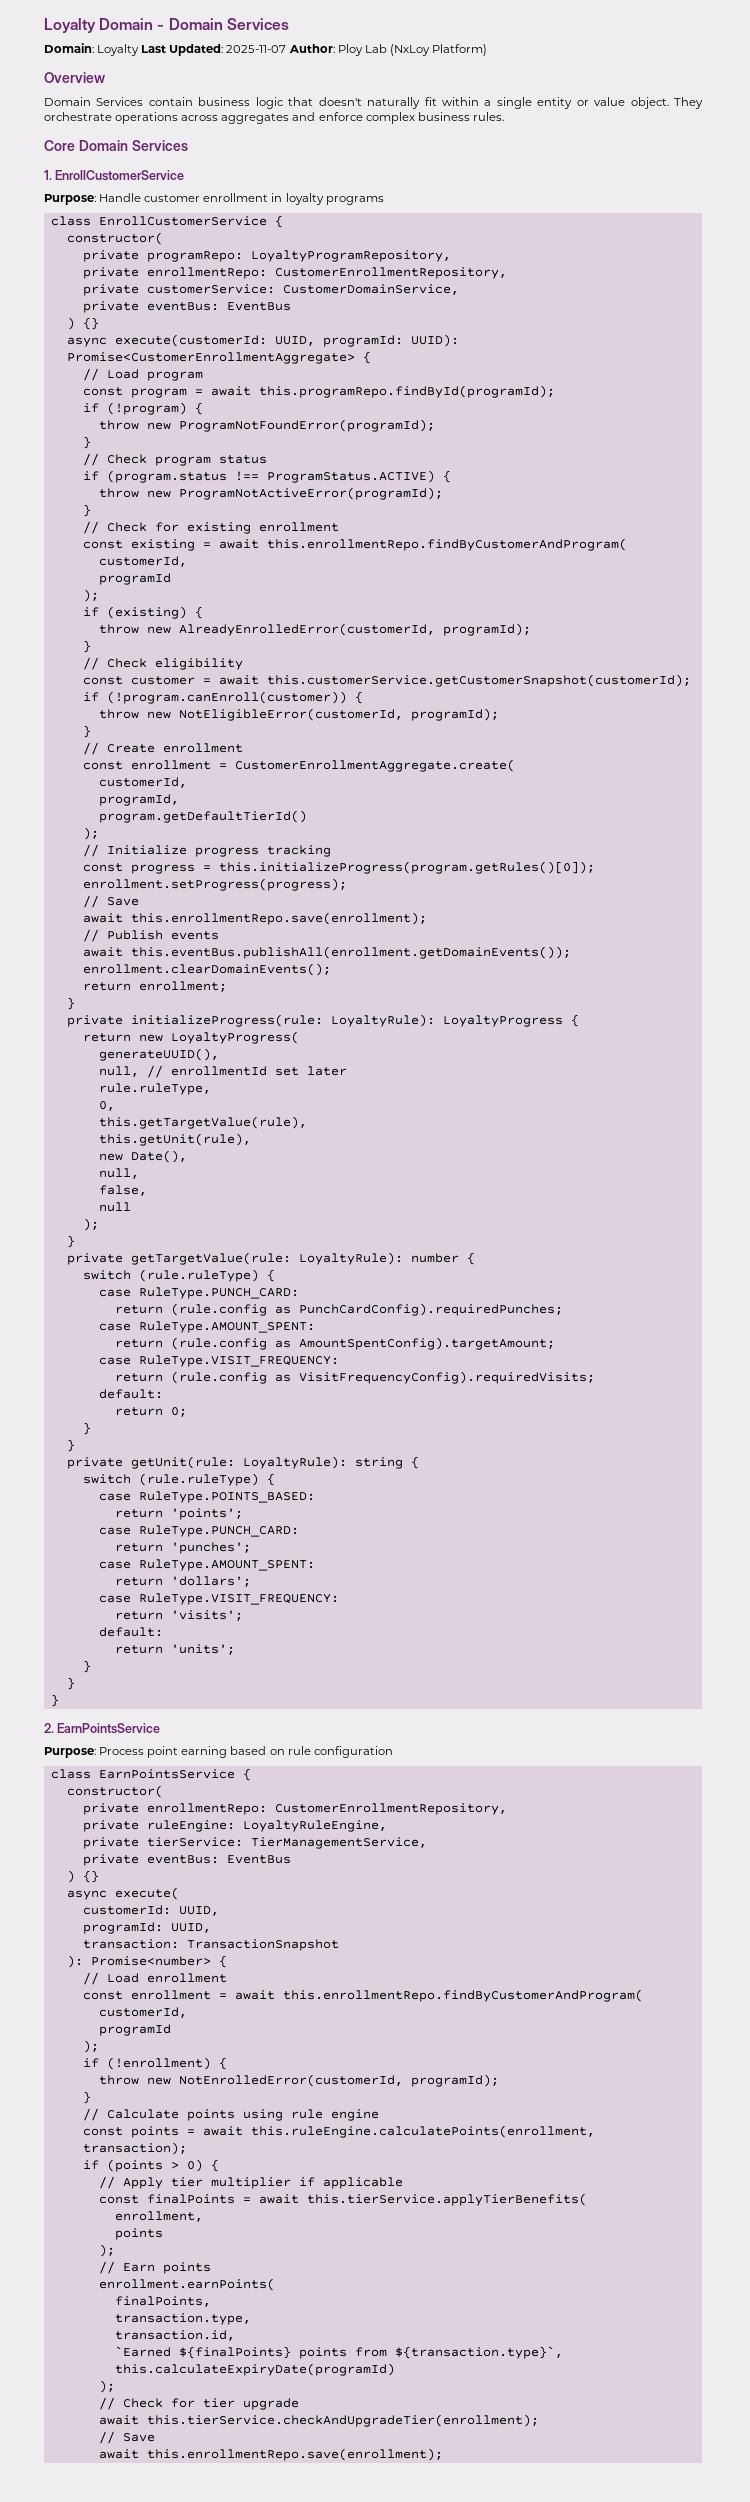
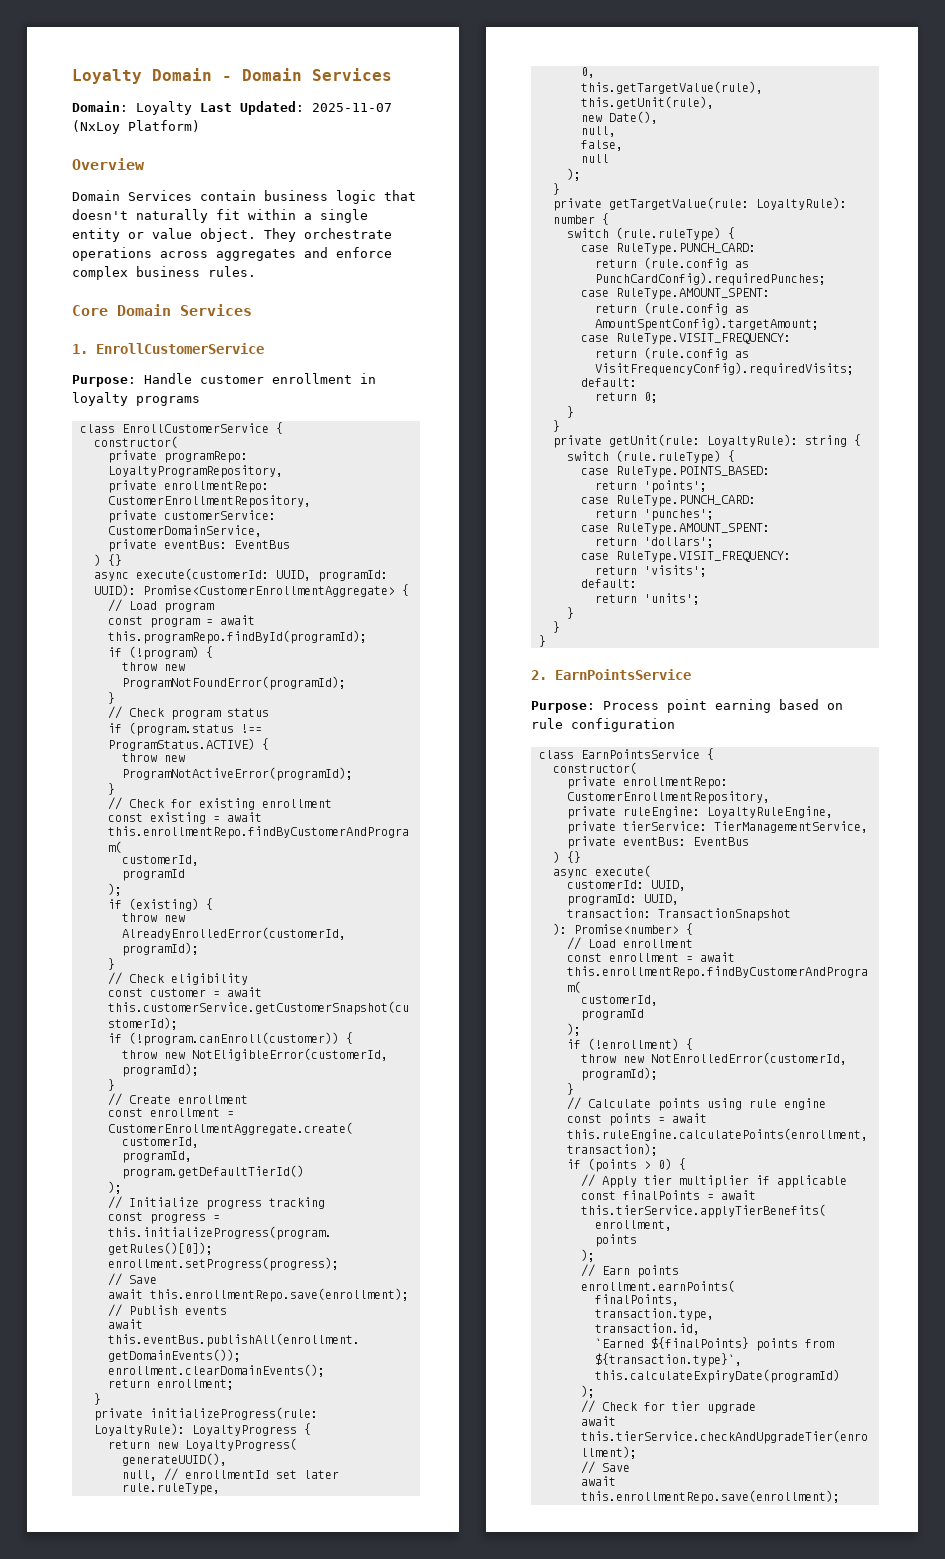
- Domain: Loyalty Last Updated: 2025-11-07 Author: Ploy Lab (NxLoy Platform)
+ Domain: Loyalty Last Updated: 2025-11-07 (NxLoy Platform)

